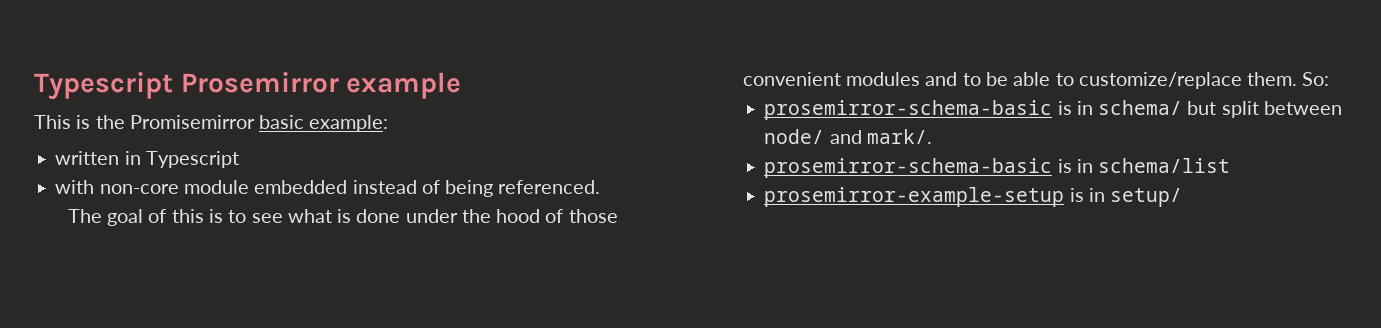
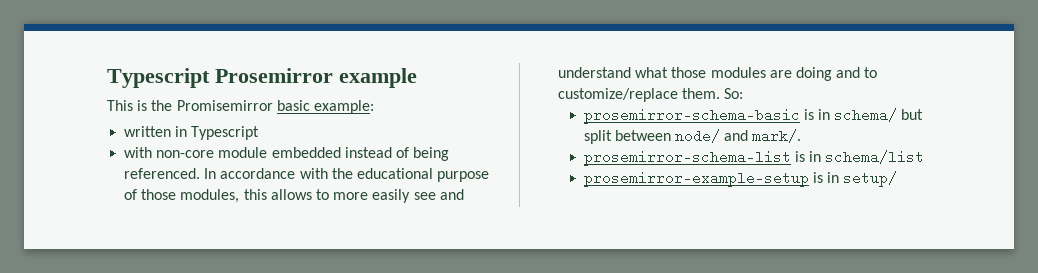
- with non-core module embedded instead of being referenced.
- The goal of this is to see what is done under the hood of those convenient modules and to be able to customize/replace them.
+ with non-core module embedded instead of being referenced. In accordance with the educational purpose of those modules, this allows to more easily see and understand what those modules are doing and to customize/replace them.
- prosemirror-schema-basic is in schema/list
+ prosemirror-schema-list is in schema/list

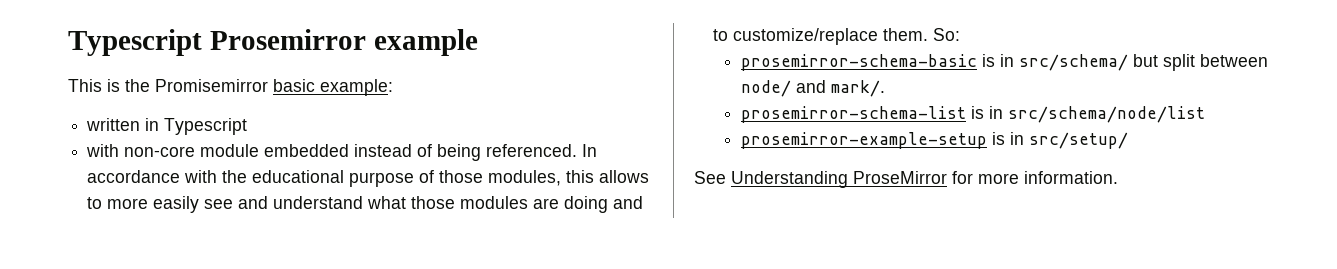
- prosemirror-schema-basic is in schema/ but split between node/ and mark/.
+ prosemirror-schema-basic is in src/schema/ but split between node/ and mark/.
- prosemirror-schema-list is in schema/list
+ prosemirror-schema-list is in src/schema/node/list
- prosemirror-example-setup is in setup/
+ prosemirror-example-setup is in src/setup/
+ See Understanding ProseMirror for more information.

